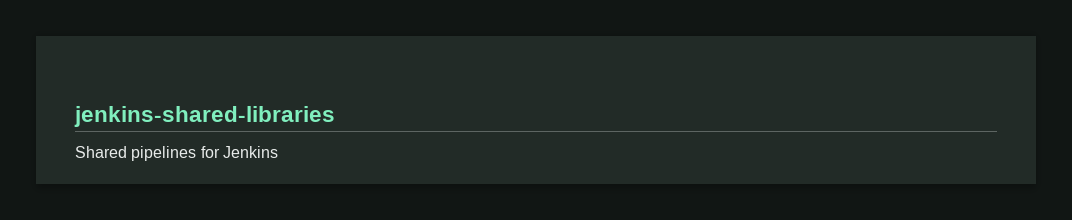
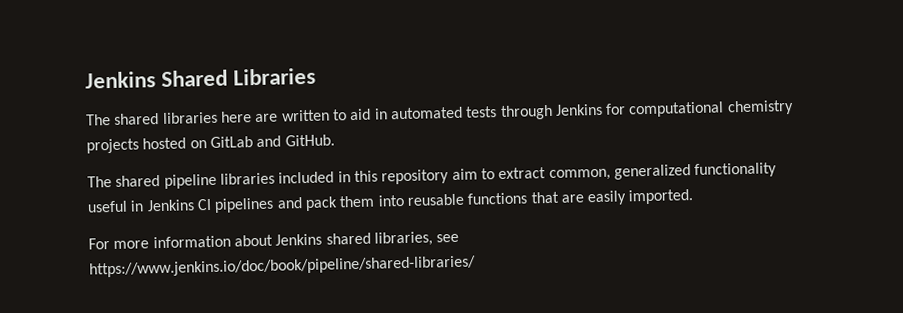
- jenkins-shared-libraries
- Shared pipelines for Jenkins
+ Jenkins Shared Libraries
+ The shared libraries here are written to aid in automated tests through Jenkins for computational chemistry projects hosted on GitLab and GitHub.
+ The shared pipeline libraries included in this repository aim to extract common, generalized functionality useful in Jenkins CI pipelines and pack them into reusable functions that are easily imported.
+ For more information about Jenkins shared libraries, see https://www.jenkins.io/doc/book/pipeline/shared-libraries/

